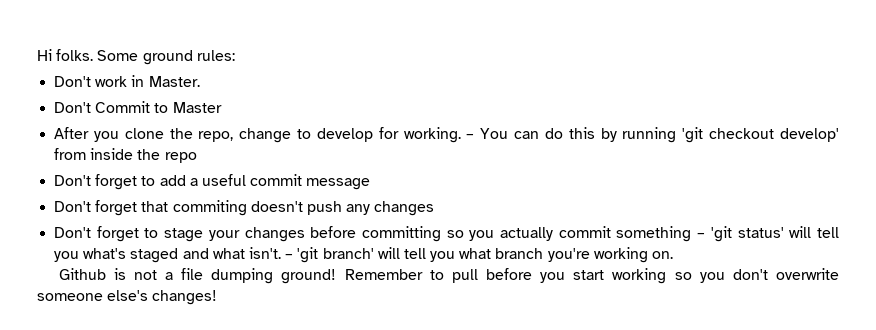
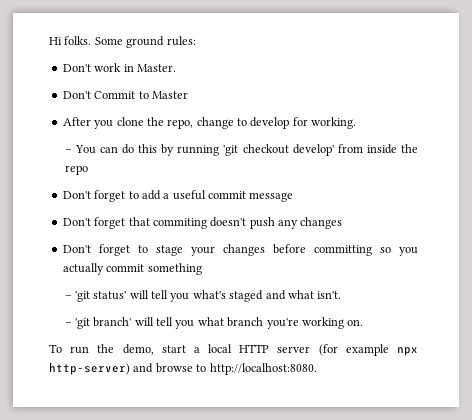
- After you clone the repo, change to develop for working. – You can do this by running 'git checkout develop' from inside the repo
+ After you clone the repo, change to develop for working.
+ – You can do this by running 'git checkout develop' from inside the repo
- Don't forget to stage your changes before committing so you actually commit something – 'git status' will tell you what's staged and what isn't. – 'git branch' will tell you what branch you're working on.
+ Don't forget to stage your changes before committing so you actually commit something
+ – 'git status' will tell you what's staged and what isn't.
+ – 'git branch' will tell you what branch you're working on.
- Github is not a file dumping ground! Remember to pull before you start working so you don't overwrite someone else's changes!
+ To run the demo, start a local HTTP server (for example npx http-server) and browse to http://localhost:8080.

